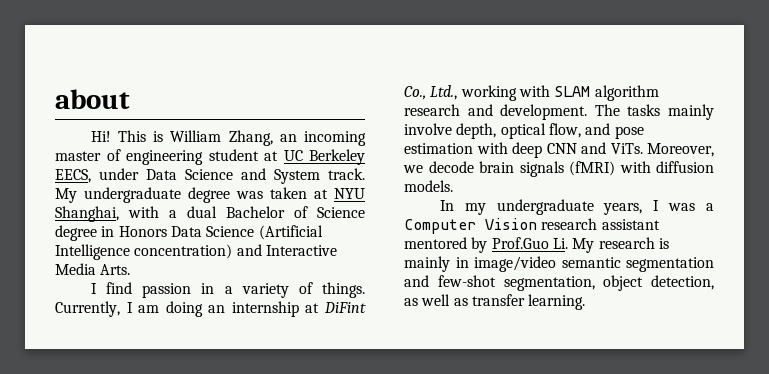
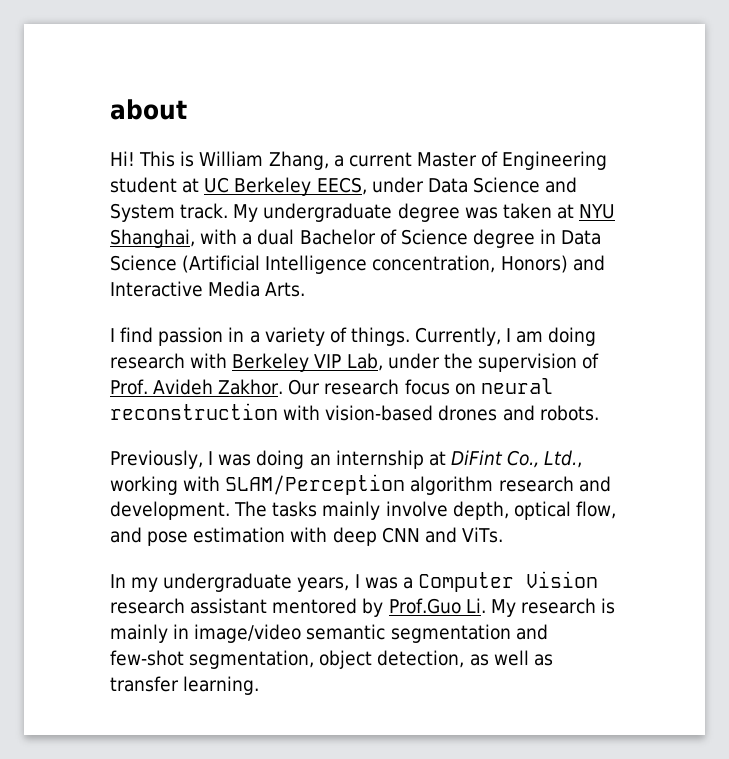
- This is William Zhang, an incoming master of engineering student at UC Berkeley EECS, under Data Science and System track.
+ This is William Zhang, a current Master of Engineering student at UC Berkeley EECS, under Data Science and System track.
- My undergraduate degree was taken at NYU Shanghai, with a dual Bachelor of Science degree in Honors Data Science (Artificial Intelligence concentration) and Interactive Media Arts.
+ My undergraduate degree was taken at NYU Shanghai, with a dual Bachelor of Science degree in Data Science (Artificial Intelligence concentration, Honors) and Interactive Media Arts.
- Currently, I am doing an internship at DiFint Co., Ltd., working with SLAM algorithm research and development.
+ Currently, I am doing research with Berkeley VIP Lab, under the supervision of Prof. Avideh Zakhor. Our research focus on neural reconstruction with vision-based drones and robots.
+ Previously, I was doing an internship at DiFint Co., Ltd., working with SLAM/Perception algorithm research and development.
- Moreover, we decode brain signals (fMRI) with diffusion models.

